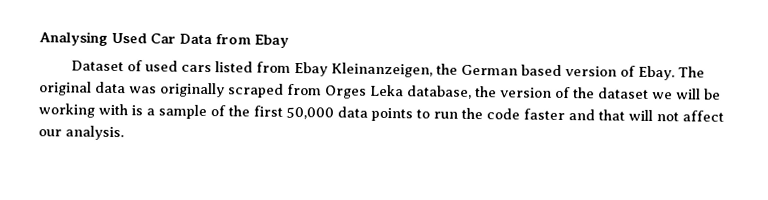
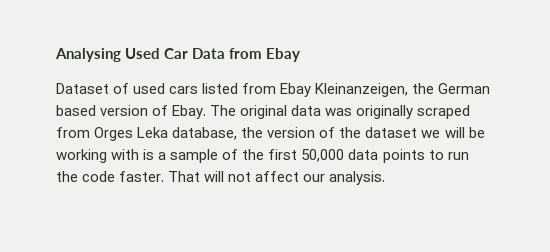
- The original data was originally scraped from Orges Leka database, the version of the dataset we will be working with is a sample of the first 50,000 data points to run the code faster and that will not affect our analysis.
+ The original data was originally scraped from Orges Leka database, the version of the dataset we will be working with is a sample of the first 50,000 data points to run the code faster. That will not affect our analysis.

